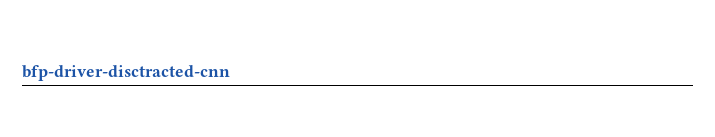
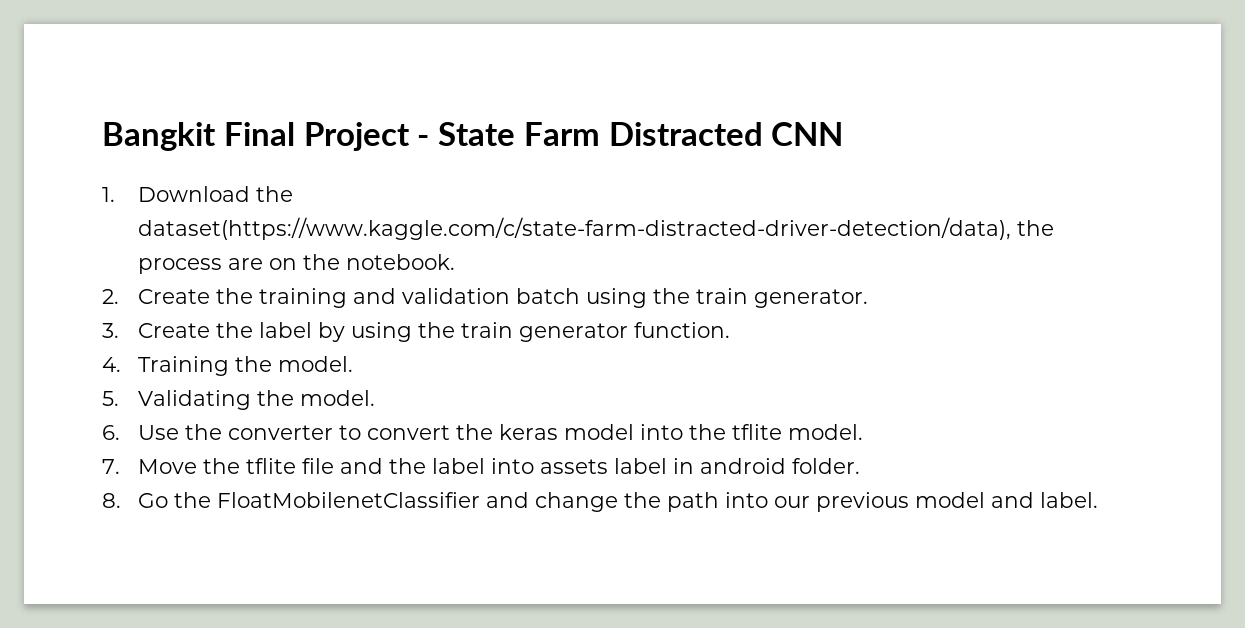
- bfp-driver-disctracted-cnn
+ Bangkit Final Project - State Farm Distracted CNN
+ 1. Download the dataset(https://www.kaggle.com/c/state-farm-distracted-driver-detection/data), the process are on the notebook.
+ 2. Create the training and validation batch using the train generator.
+ 3. Create the label by using the train generator function.
+ 4. Training the model.
+ 5. Validating the model.
+ 6. Use the converter to convert the keras model into the tflite model.
+ 7. Move the tflite file and the label into assets label in android folder.
+ 8. Go the FloatMobilenetClassifier and change the path into our previous model and label.

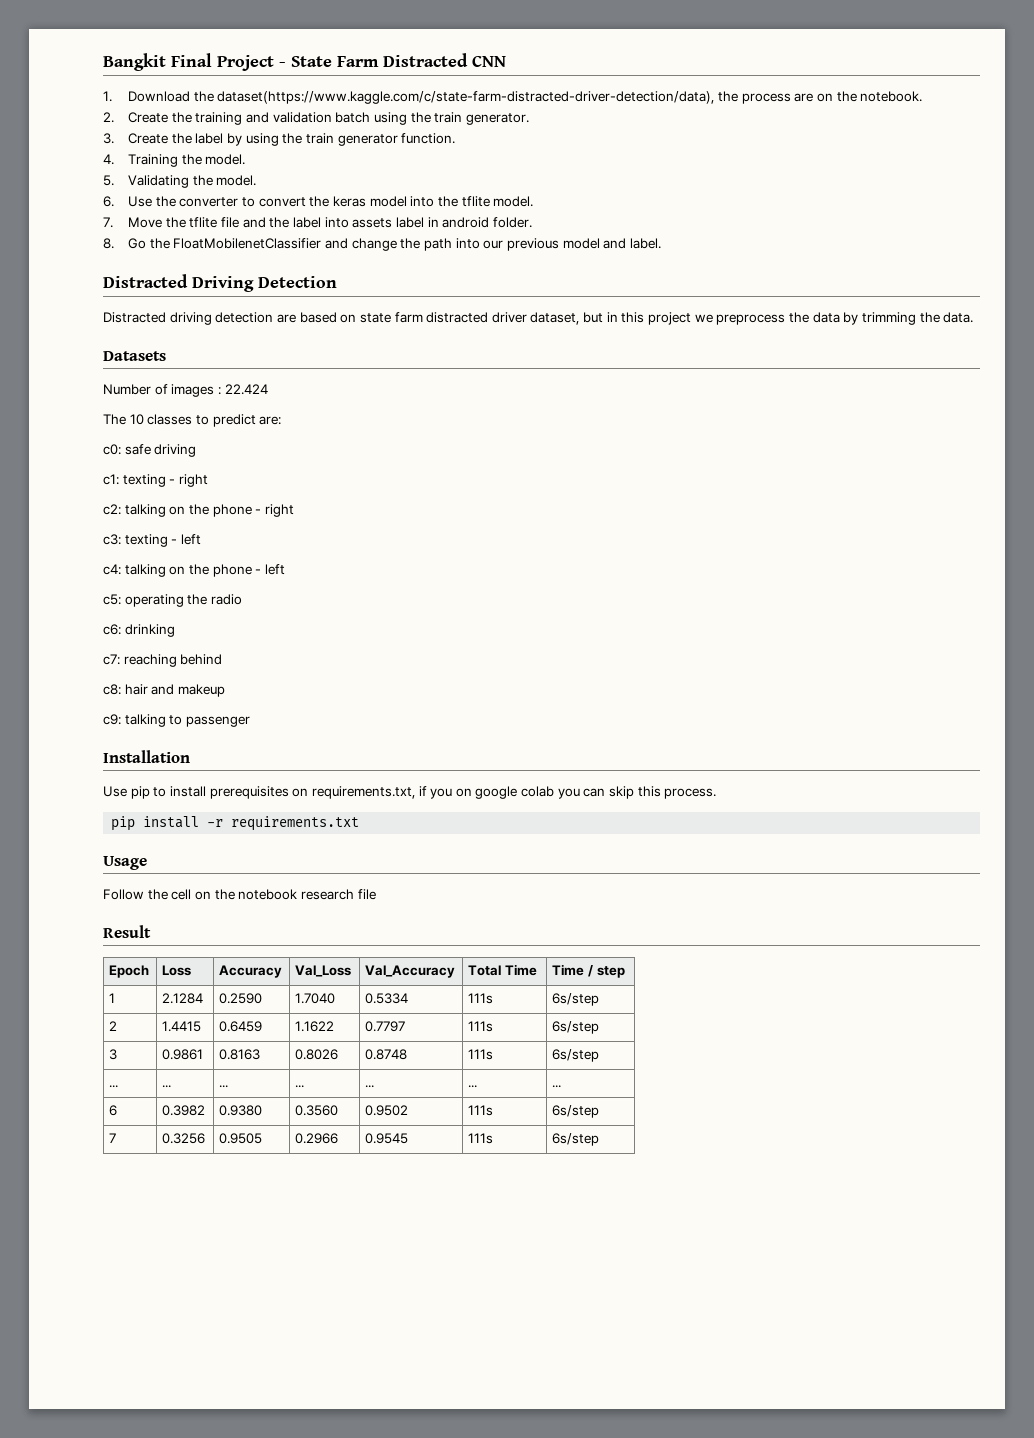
+ Distracted Driving Detection
+ Distracted driving detection are based on state farm distracted driver dataset, but in this project we preprocess the data by trimming the data.
+ Datasets
+ Number of images : 22.424
+ The 10 classes to predict are:
+ c0: safe driving
+ c1: texting - right
+ c2: talking on the phone - right
+ c3: texting - left
+ c4: talking on the phone - left
+ c5: operating the radio
+ c6: drinking
+ c7: reaching behind
+ c8: hair and makeup
+ c9: talking to passenger
+ Installation
+ Use pip to install prerequisites on requirements.txt, if you on google colab you can skip this process.
+ pip install -r requirements.txt
+ Usage
+ Follow the cell on the notebook research file
+ Result
+ Epoch | Loss | Accuracy | Val_Loss | Val_Accuracy | Total Time | Time / step
+ 1 | 2.1284 | 0.2590 | 1.7040 | 0.5334 | 111s | 6s/step
+ 2 | 1.4415 | 0.6459 | 1.1622 | 0.7797 | 111s | 6s/step
+ 3 | 0.9861 | 0.8163 | 0.8026 | 0.8748 | 111s | 6s/step
+ ... | ... | ... | ... | ... | ... | ...
+ 6 | 0.3982 | 0.9380 | 0.3560 | 0.9502 | 111s | 6s/step
+ 7 | 0.3256 | 0.9505 | 0.2966 | 0.9545 | 111s | 6s/step

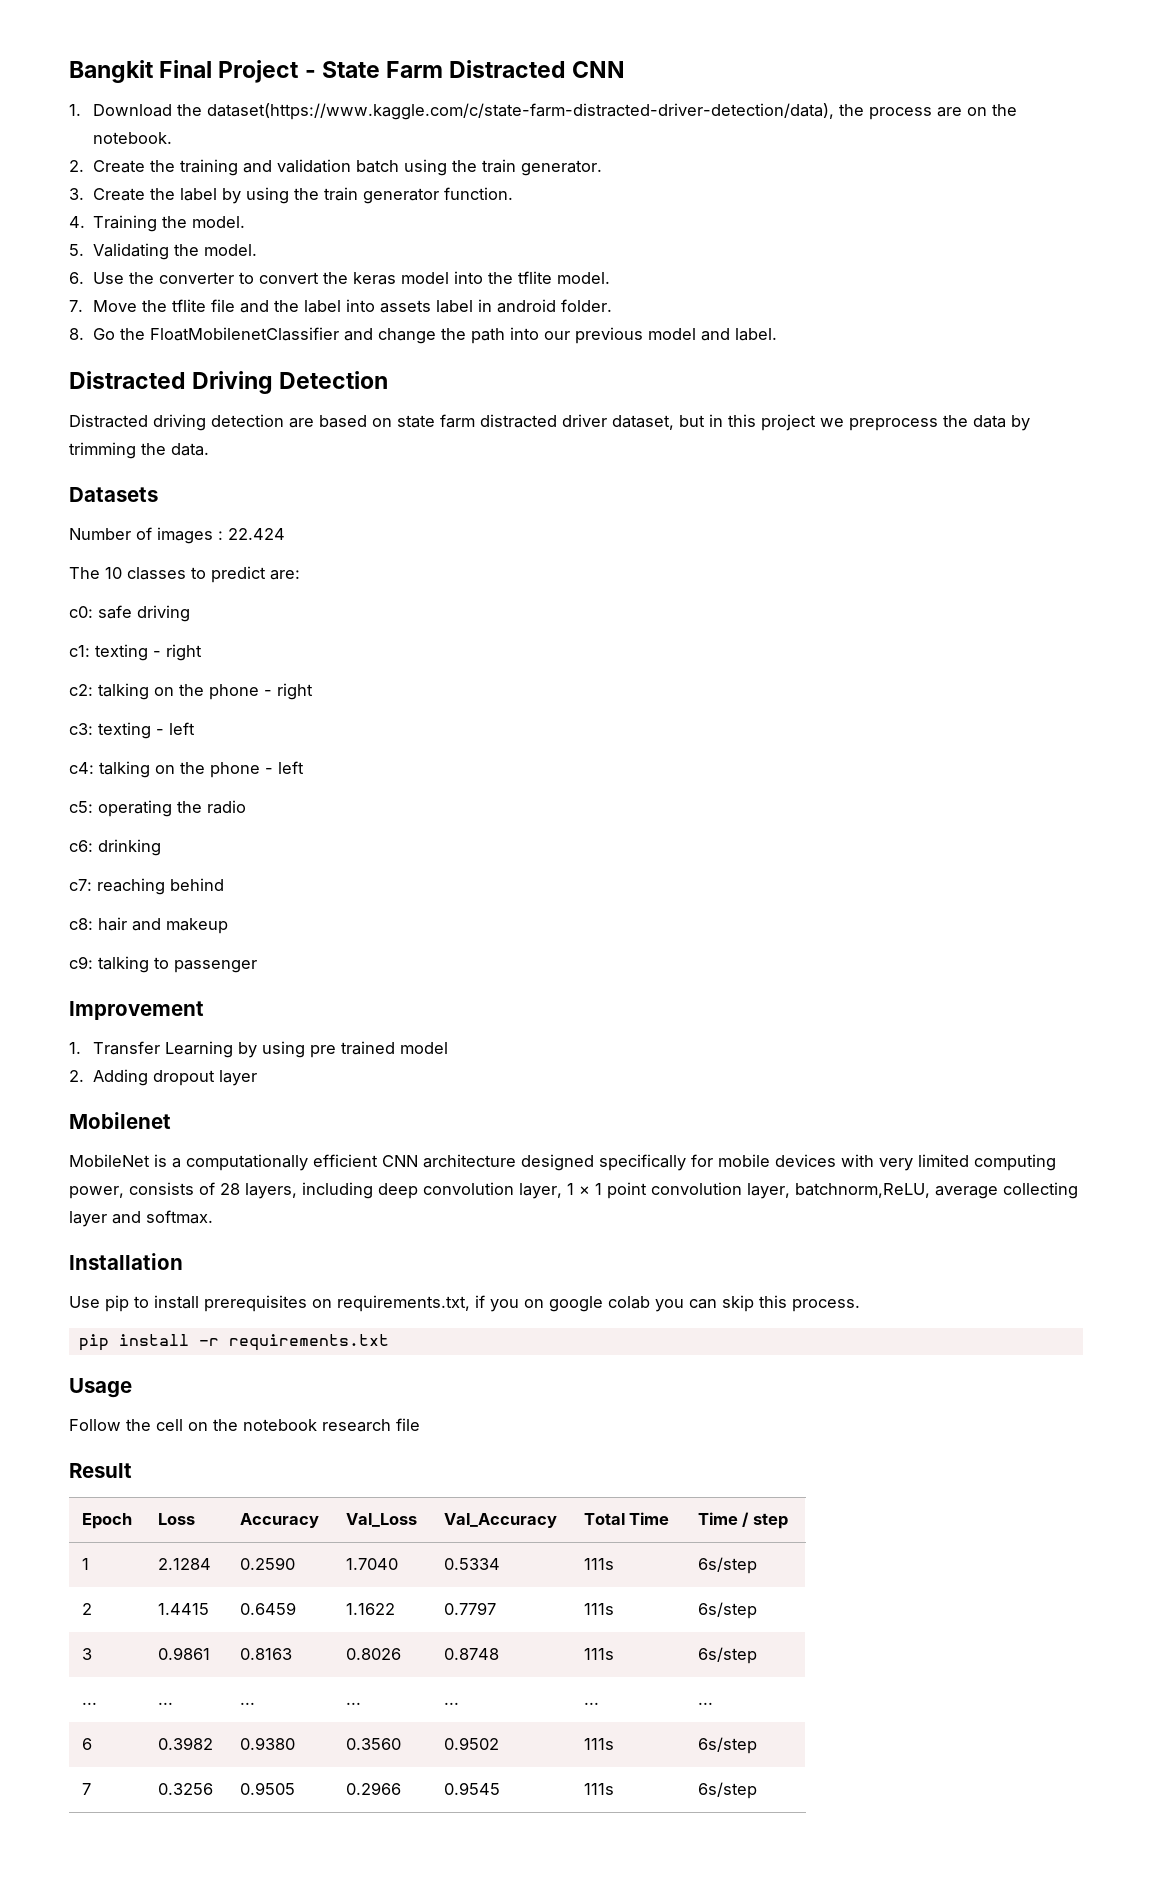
+ Improvement
+ 1. Transfer Learning by using pre trained model
+ 2. Adding dropout layer
+ Mobilenet
+ MobileNet is a computationally efficient CNN architecture designed specifically for mobile devices with very limited computing power, consists of 28 layers, including deep convolution layer, 1 × 1 point convolution layer, batchnorm,ReLU, average collecting layer and softmax.

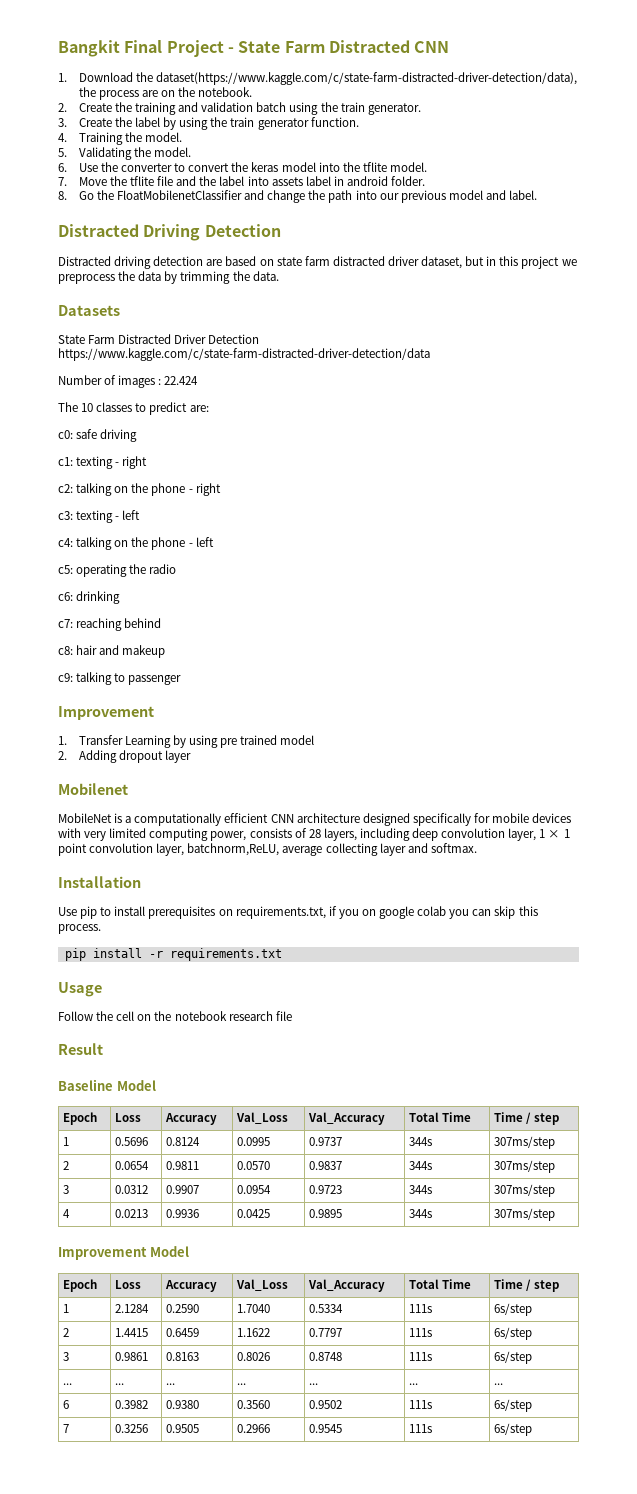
+ State Farm Distracted Driver Detection https://www.kaggle.com/c/state-farm-distracted-driver-detection/data
+ Baseline Model
+ Epoch | Loss | Accuracy | Val_Loss | Val_Accuracy | Total Time | Time / step
+ 1 | 0.5696 | 0.8124 | 0.0995 | 0.9737 | 344s | 307ms/step
+ 2 | 0.0654 | 0.9811 | 0.0570 | 0.9837 | 344s | 307ms/step
+ 3 | 0.0312 | 0.9907 | 0.0954 | 0.9723 | 344s | 307ms/step
+ 4 | 0.0213 | 0.9936 | 0.0425 | 0.9895 | 344s | 307ms/step
+ Improvement Model

